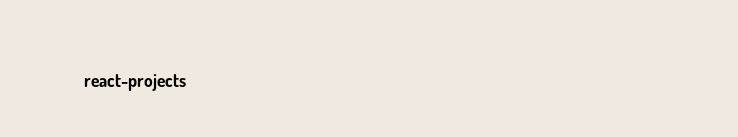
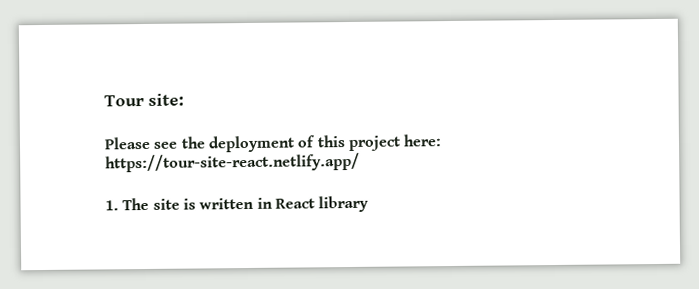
- react-projects
+ Tour site:
+ Please see the deployment of this project here: https://tour-site-react.netlify.app/
+ 1. The site is written in React library

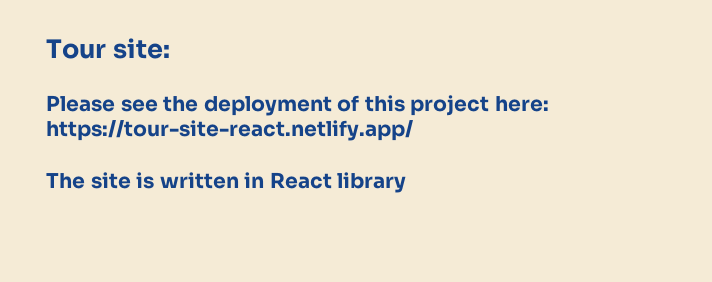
- 1. The site is written in React library
+ The site is written in React library

